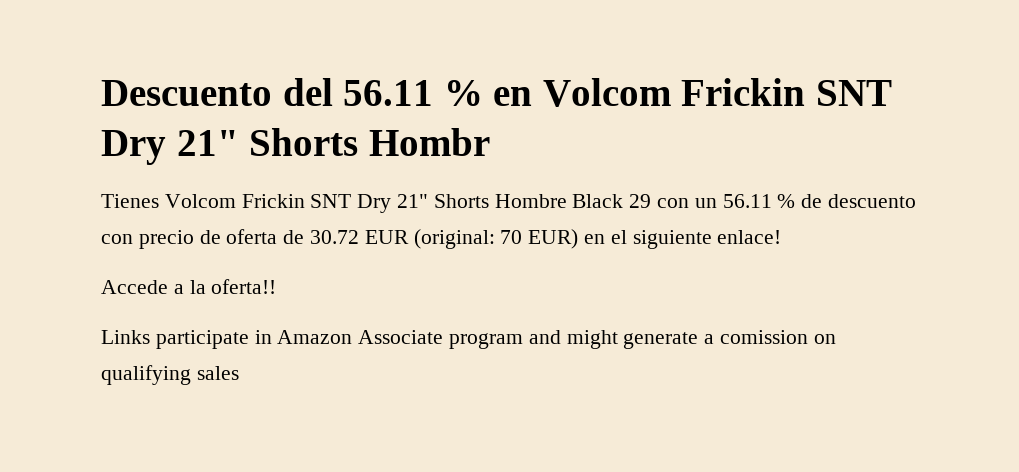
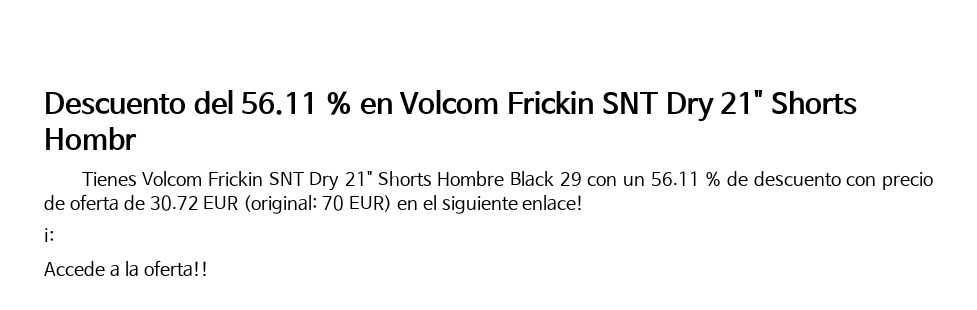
+ ℹ:
- Links participate in Amazon Associate program and might generate a comission on qualifying sales

